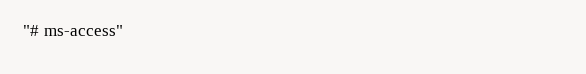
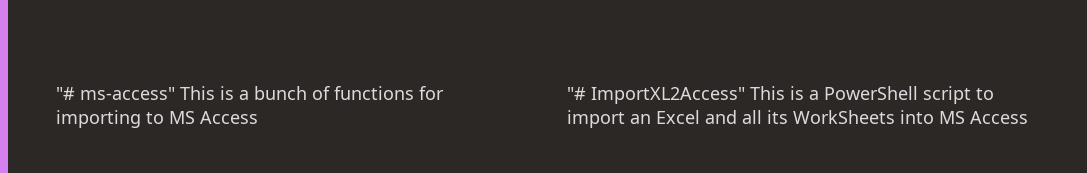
- "# ms-access"
+ "# ms-access" This is a bunch of functions for importing to MS Access
+ "# ImportXL2Access" This is a PowerShell script to import an Excel and all its WorkSheets into MS Access

